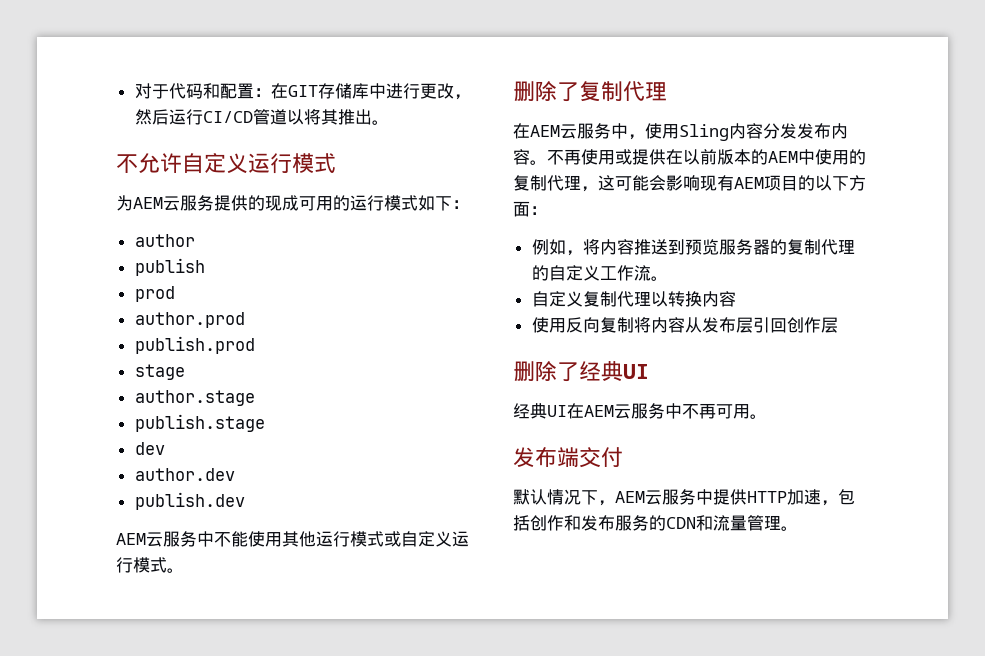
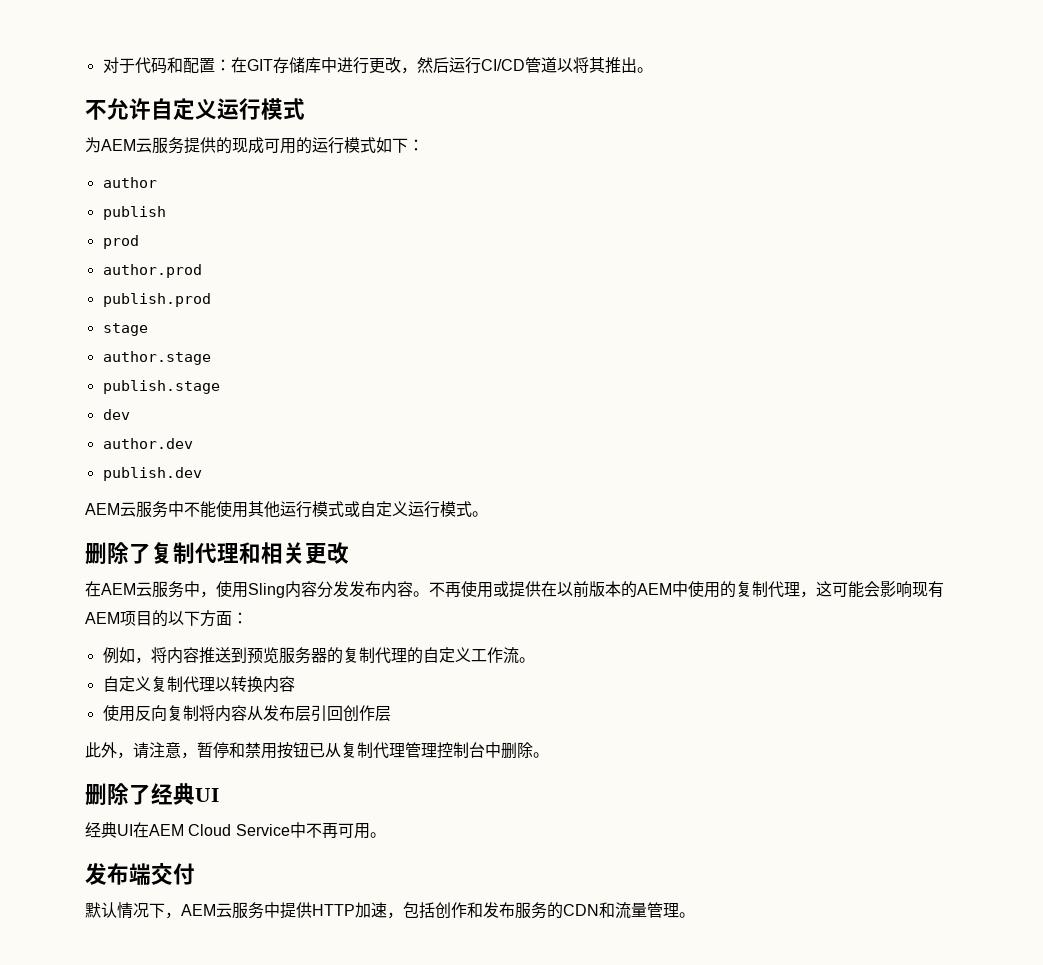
- 删除了复制代理
+ 删除了复制代理和相关更改
+ 此外，请注意，暂停和禁用按钮已从复制代理管理控制台中删除。
- 经典UI在AEM云服务中不再可用。
+ 经典UI在AEM Cloud Service中不再可用。

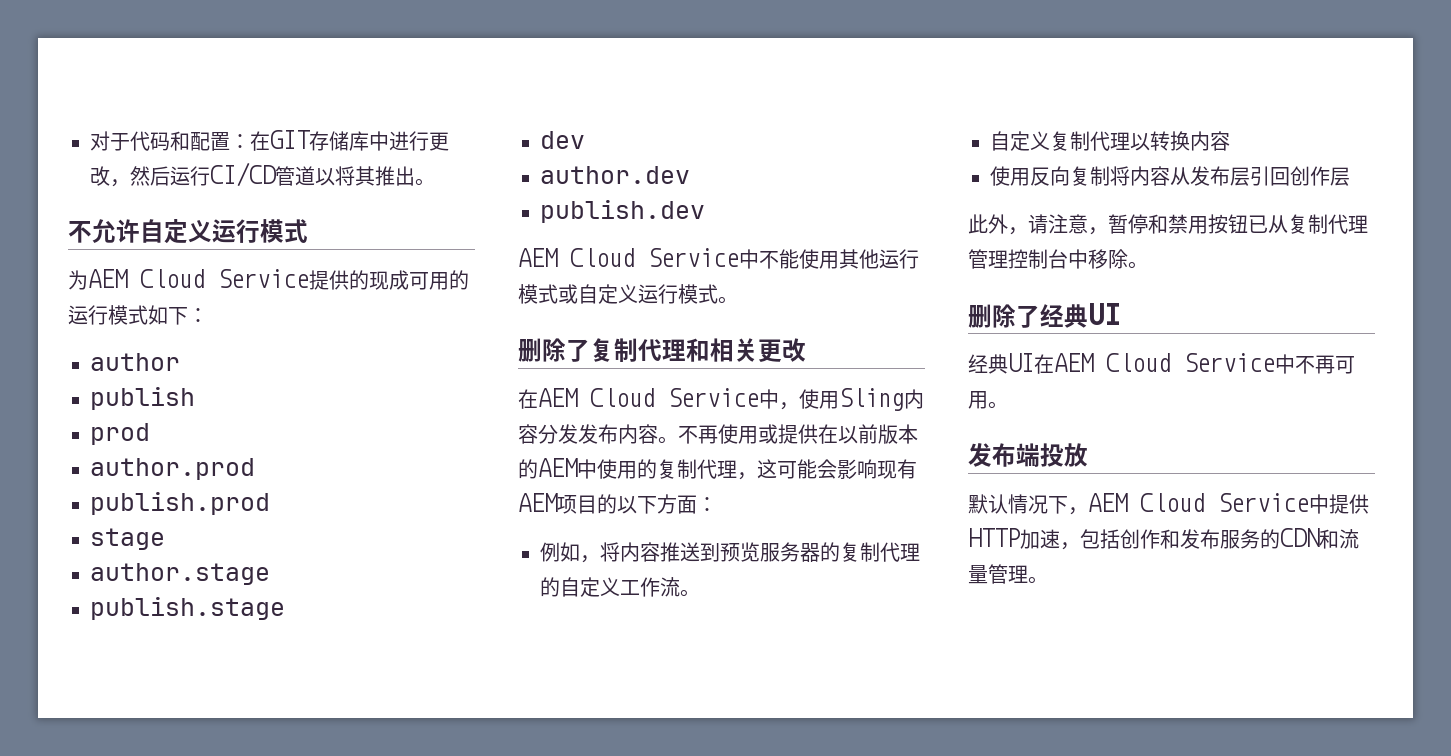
- 为AEM云服务提供的现成可用的运行模式如下：
+ 为AEM Cloud Service提供的现成可用的运行模式如下：
- AEM云服务中不能使用其他运行模式或自定义运行模式。
+ AEM Cloud Service中不能使用其他运行模式或自定义运行模式。
- 在AEM云服务中，使用Sling内容分发发布内容。
+ 在AEM Cloud Service中，使用Sling内容分发发布内容。
- 此外，请注意，暂停和禁用按钮已从复制代理管理控制台中删除。
+ 此外，请注意，暂停和禁用按钮已从复制代理管理控制台中移除。
- 发布端交付
+ 发布端投放
- 默认情况下，AEM云服务中提供HTTP加速，包括创作和发布服务的CDN和流量管理。
+ 默认情况下，AEM Cloud Service中提供HTTP加速，包括创作和发布服务的CDN和流量管理。

